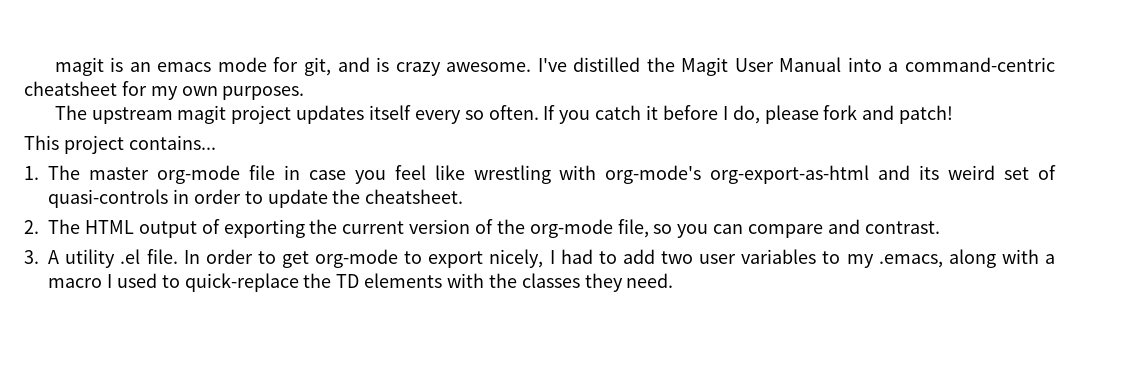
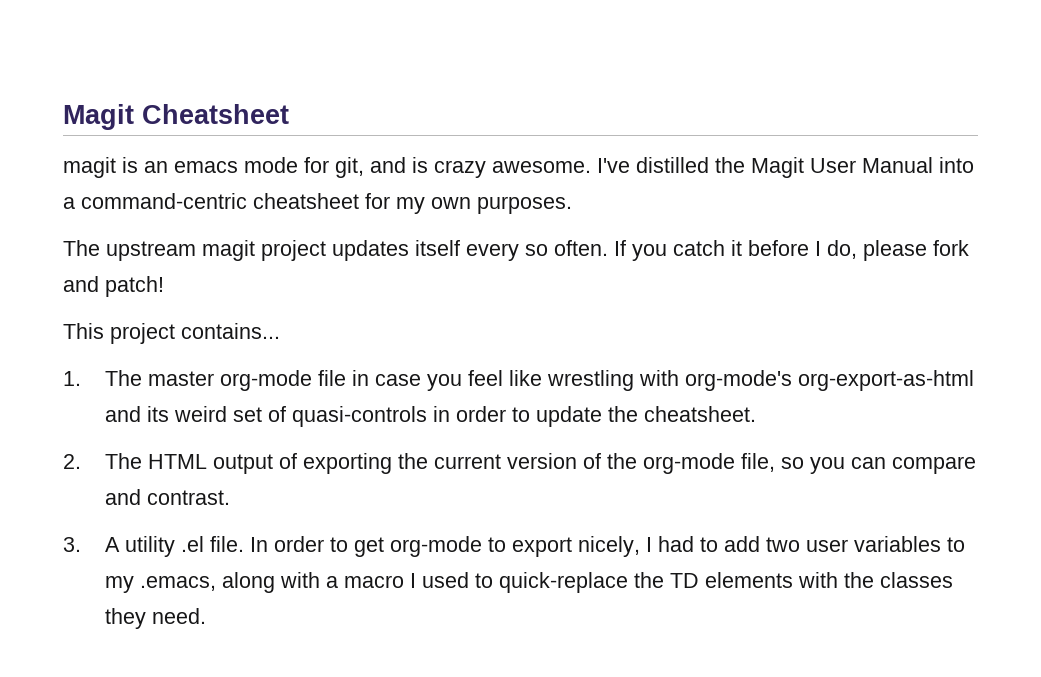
+ Magit Cheatsheet

